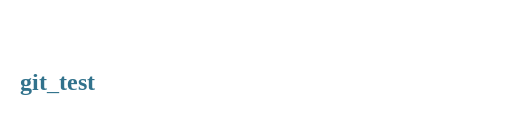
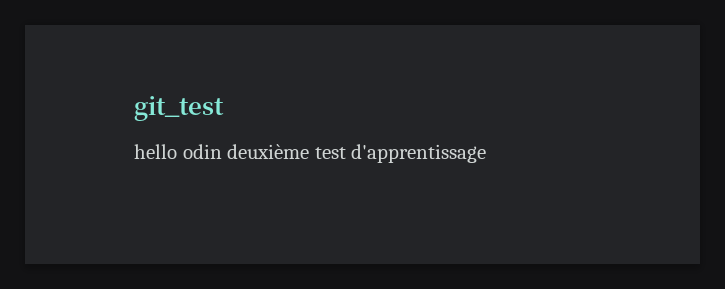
+ hello odin deuxième test d'apprentissage

